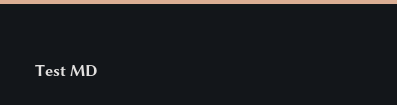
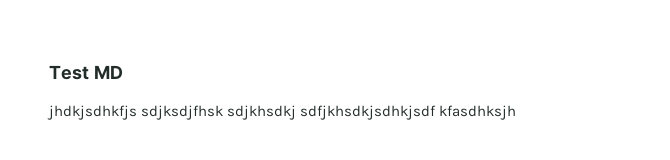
+ jhdkjsdhkfjs sdjksdjfhsk sdjkhsdkj sdfjkhsdkjsdhkjsdf kfasdhksjh

